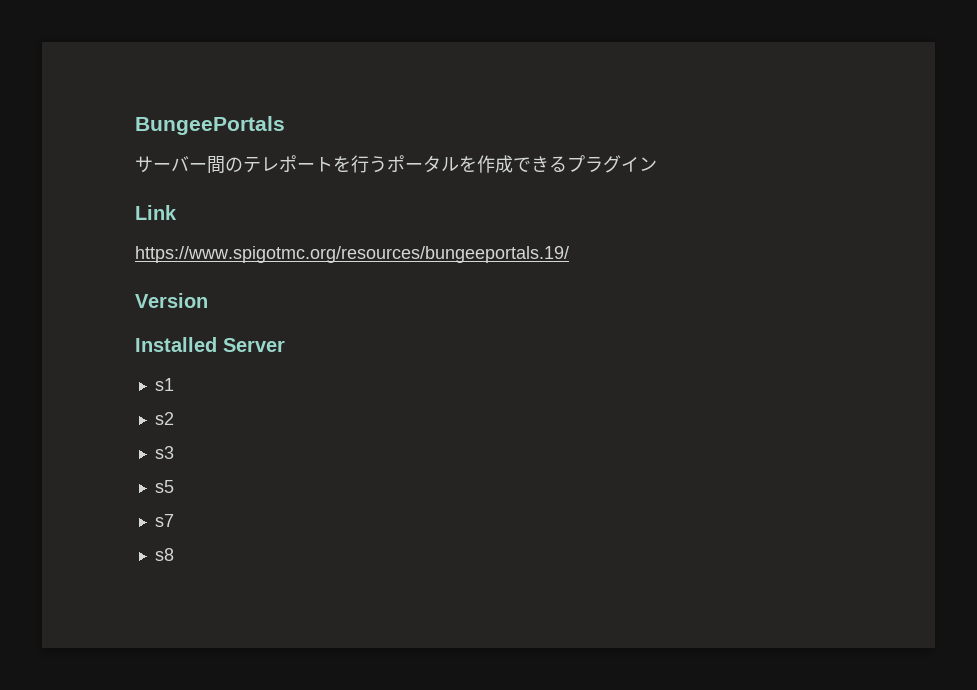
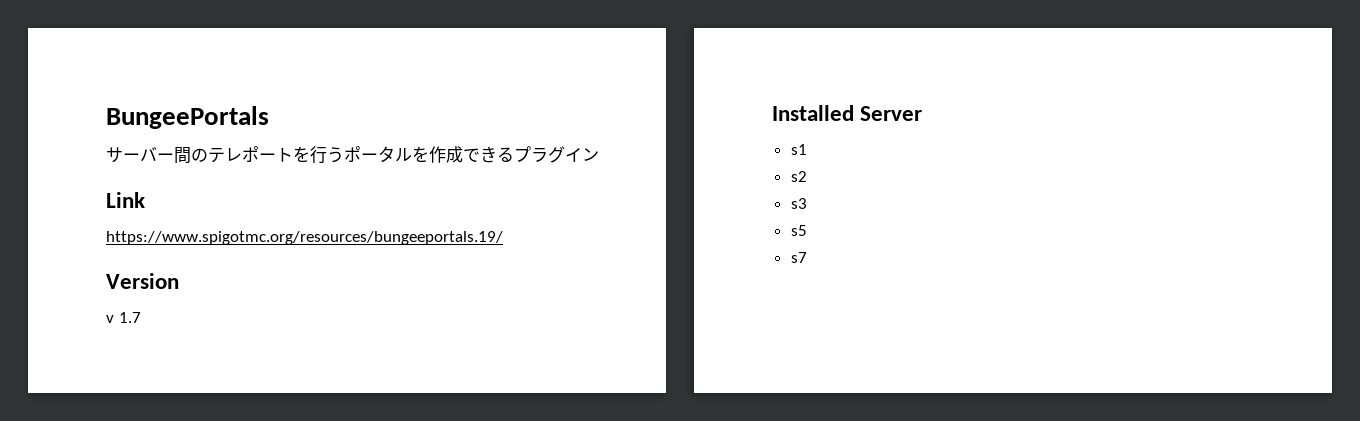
+ v 1.7
- s8

